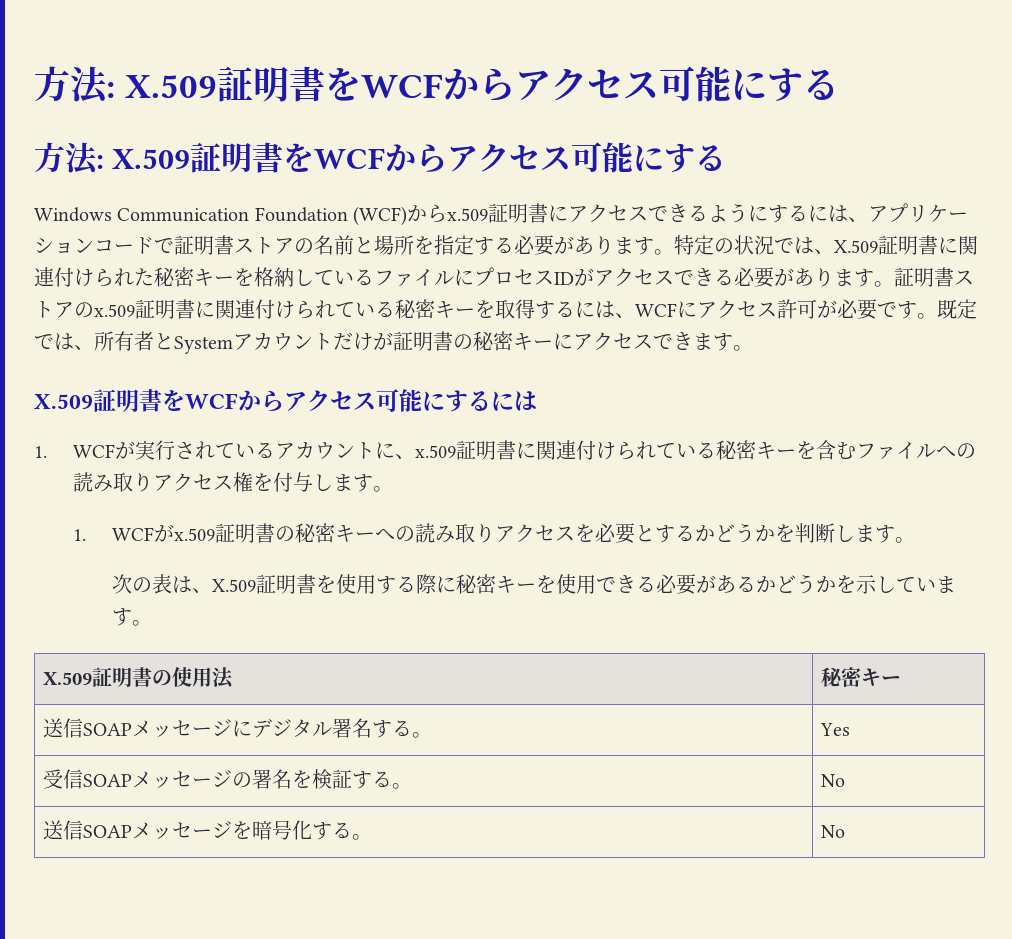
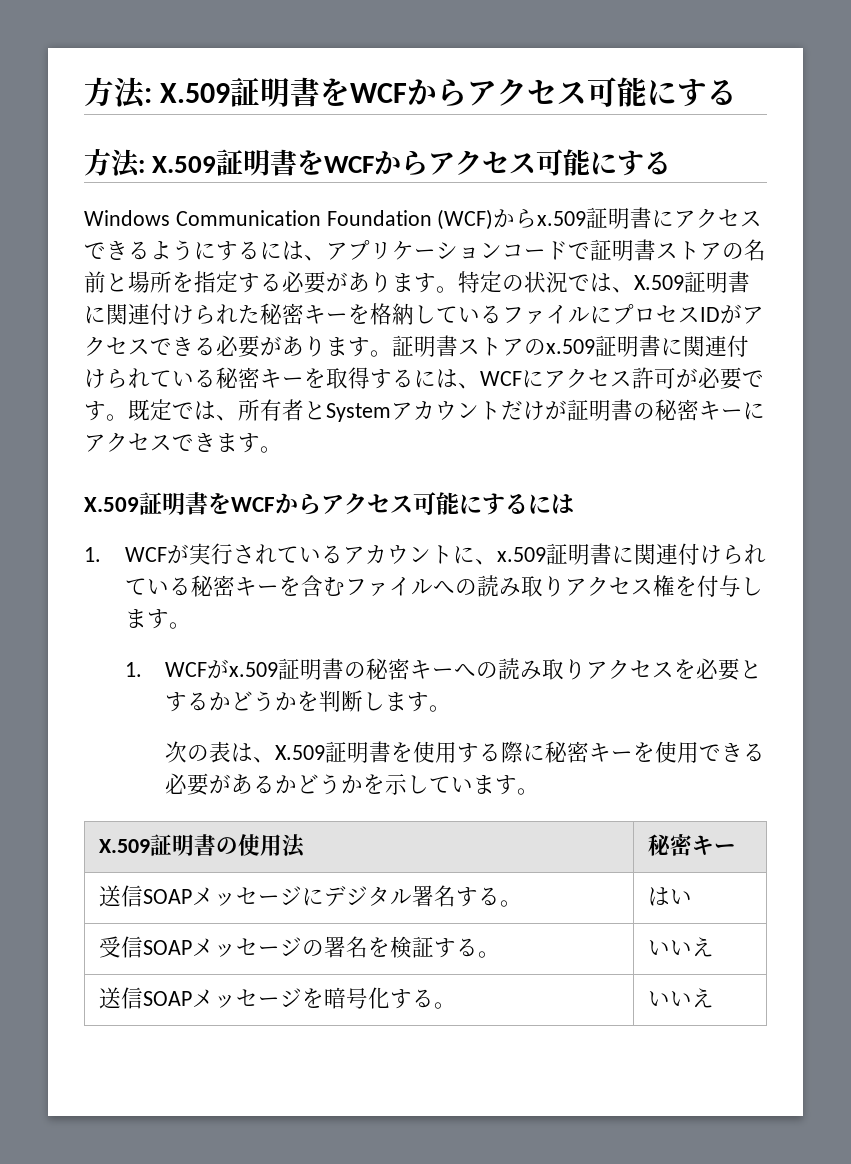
- 送信SOAPメッセージにデジタル署名する。 | Yes
+ 送信SOAPメッセージにデジタル署名する。 | はい
- 受信SOAPメッセージの署名を検証する。 | No
+ 受信SOAPメッセージの署名を検証する。 | いいえ
- 送信SOAPメッセージを暗号化する。 | No
+ 送信SOAPメッセージを暗号化する。 | いいえ

